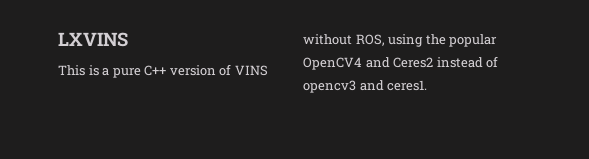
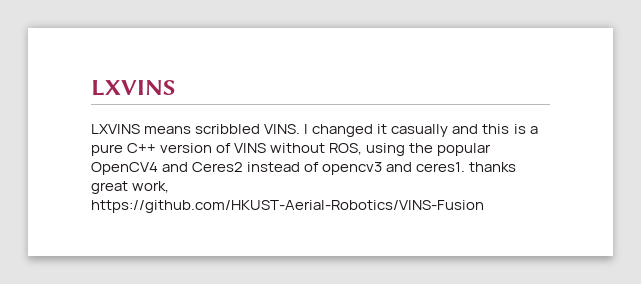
- This is a pure C++ version of VINS without ROS, using the popular OpenCV4 and Ceres2 instead of opencv3 and ceres1.
+ LXVINS means scribbled VINS. I changed it casually and this is a pure C++ version of VINS without ROS, using the popular OpenCV4 and Ceres2 instead of opencv3 and ceres1. thanks great work, https://github.com/HKUST-Aerial-Robotics/VINS-Fusion

